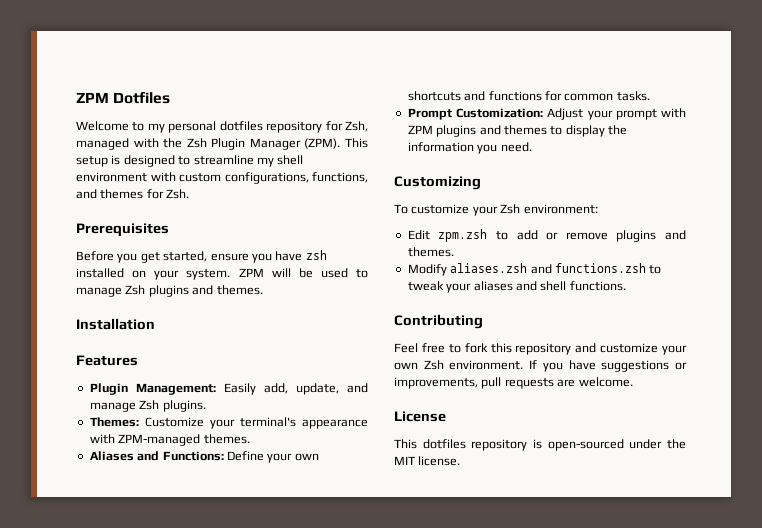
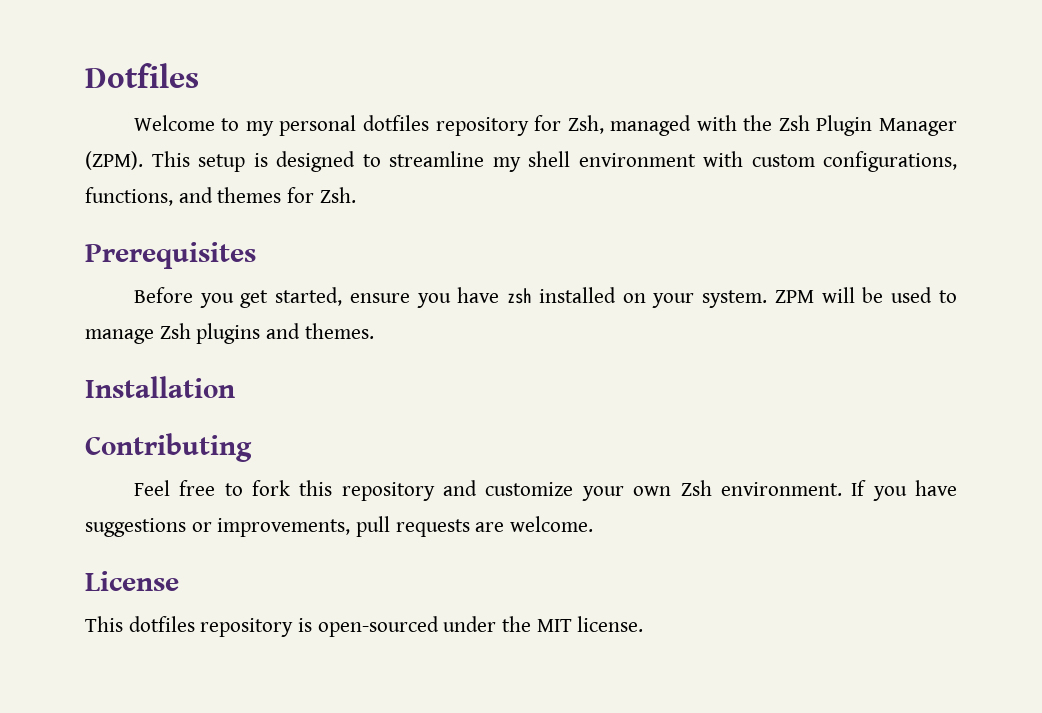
- ZPM Dotfiles
+ Dotfiles
- Features
- Plugin Management: Easily add, update, and manage Zsh plugins.
- Themes: Customize your terminal's appearance with ZPM-managed themes.
- Aliases and Functions: Define your own shortcuts and functions for common tasks.
- Prompt Customization: Adjust your prompt with ZPM plugins and themes to display the information you need.
- Customizing
- To customize your Zsh environment:
- Edit zpm.zsh to add or remove plugins and themes.
- Modify aliases.zsh and functions.zsh to tweak your aliases and shell functions.

